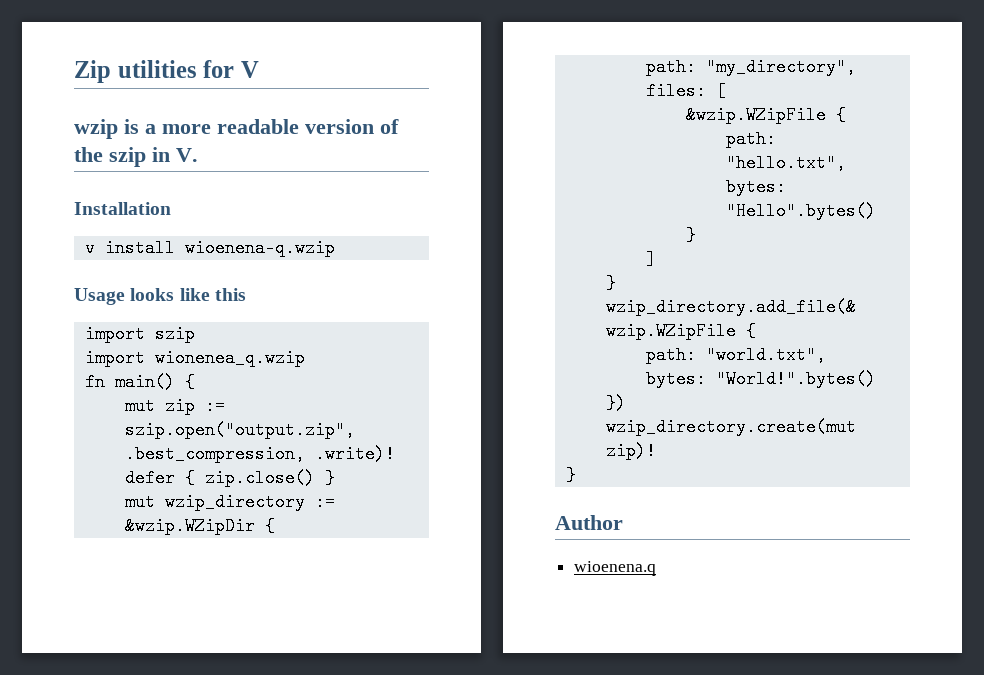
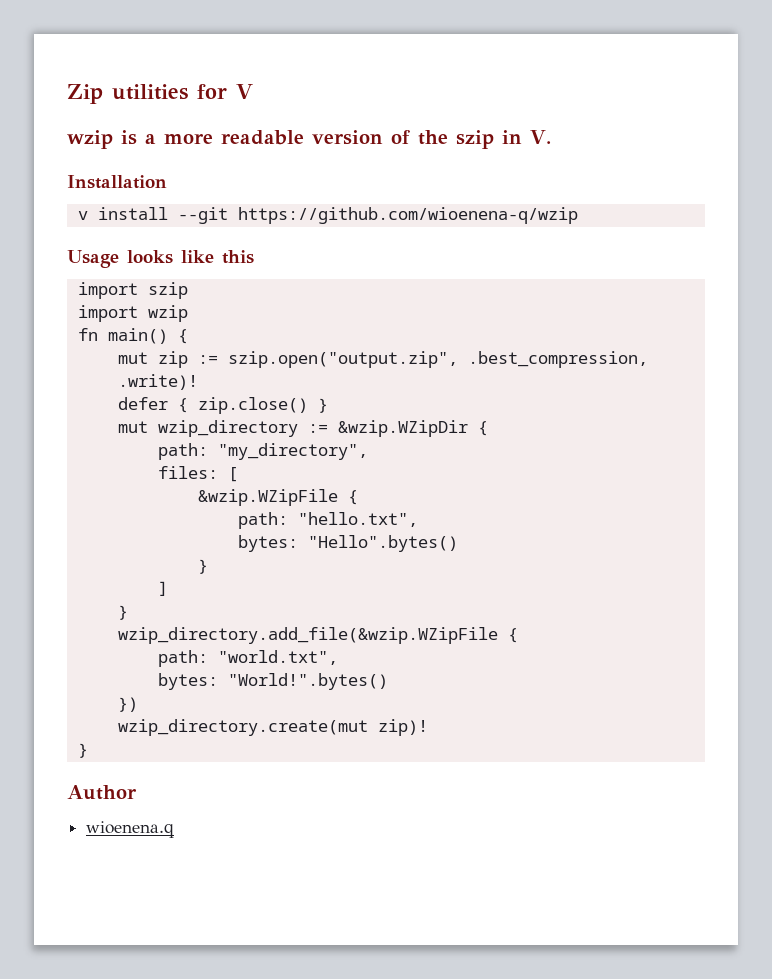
- v install wioenena-q.wzip
+ v install --git https://github.com/wioenena-q/wzip
- import wionenea_q.wzip
+ import wzip

